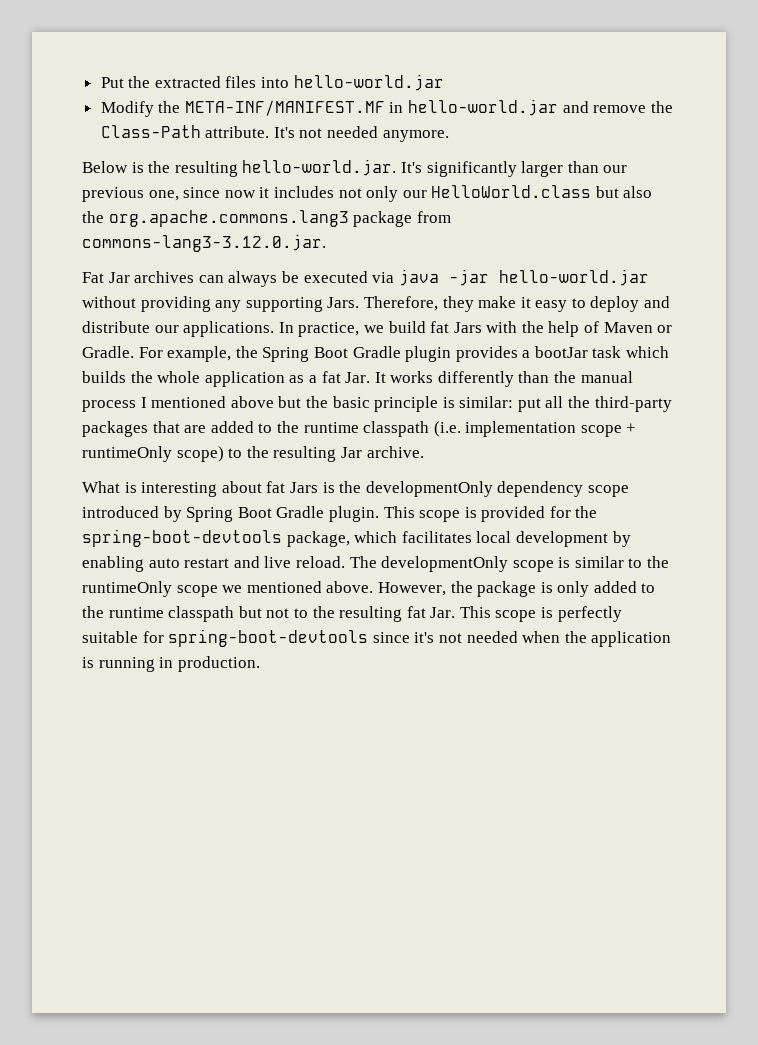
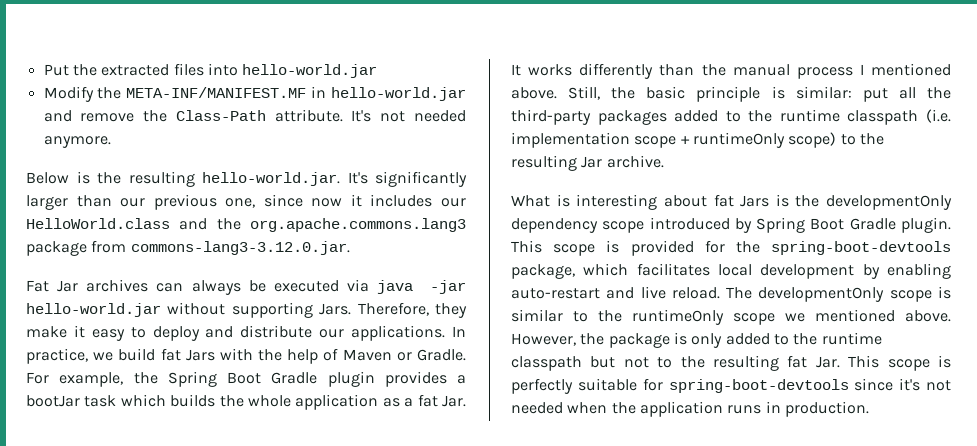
- Below is the resulting hello-world.jar. It's significantly larger than our previous one, since now it includes not only our HelloWorld.class but also the org.apache.commons.lang3 package from commons-lang3-3.12.0.jar.
+ Below is the resulting hello-world.jar. It's significantly larger than our previous one, since now it includes our HelloWorld.class and the org.apache.commons.lang3 package from commons-lang3-3.12.0.jar.
- Fat Jar archives can always be executed via java -jar hello-world.jar without providing any supporting Jars.
+ Fat Jar archives can always be executed via java -jar hello-world.jar without supporting Jars.
- For example, the Spring Boot Gradle plugin provides a bootJar task which builds the whole application as a fat Jar. It works differently than the manual process I mentioned above but the basic principle is similar: put all the third-party packages that are added to the runtime classpath (i.e. implementation scope + runtimeOnly scope) to the resulting Jar archive.
+ For example, the Spring Boot Gradle plugin provides a bootJar task which builds the whole application as a fat Jar. It works differently than the manual process I mentioned above. Still, the basic principle is similar: put all the third-party packages added to the runtime classpath (i.e. implementation scope + runtimeOnly scope) to the resulting Jar archive.
- This scope is provided for the spring-boot-devtools package, which facilitates local development by enabling auto restart and live reload.
+ This scope is provided for the spring-boot-devtools package, which facilitates local development by enabling auto-restart and live reload.
- However, the package is only added to the runtime classpath but not to the resulting fat Jar. This scope is perfectly suitable for spring-boot-devtools since it's not needed when the application is running in production.
+ However, the package is only added to the runtime classpath but not to the resulting fat Jar. This scope is perfectly suitable for spring-boot-devtools since it's not needed when the application runs in production.

